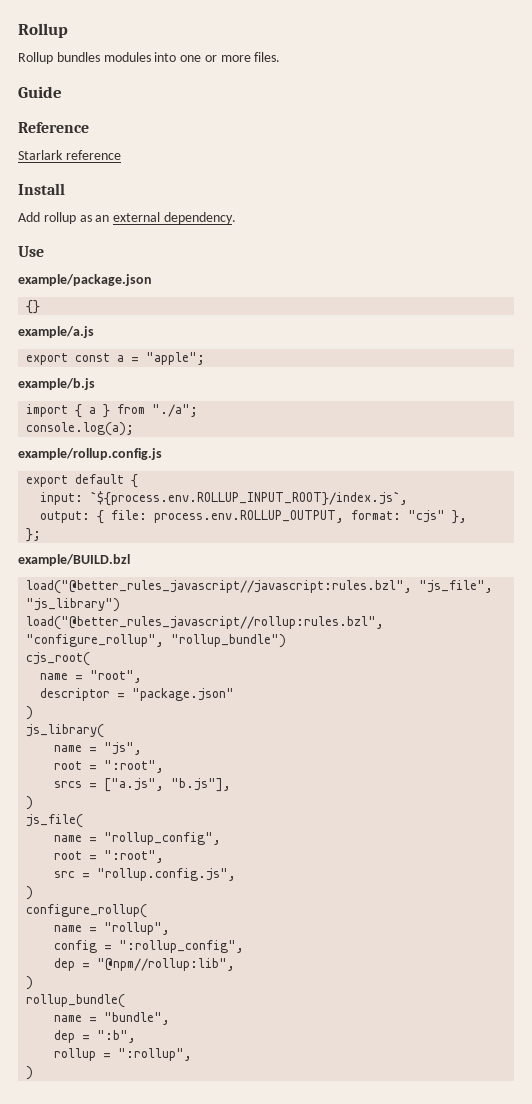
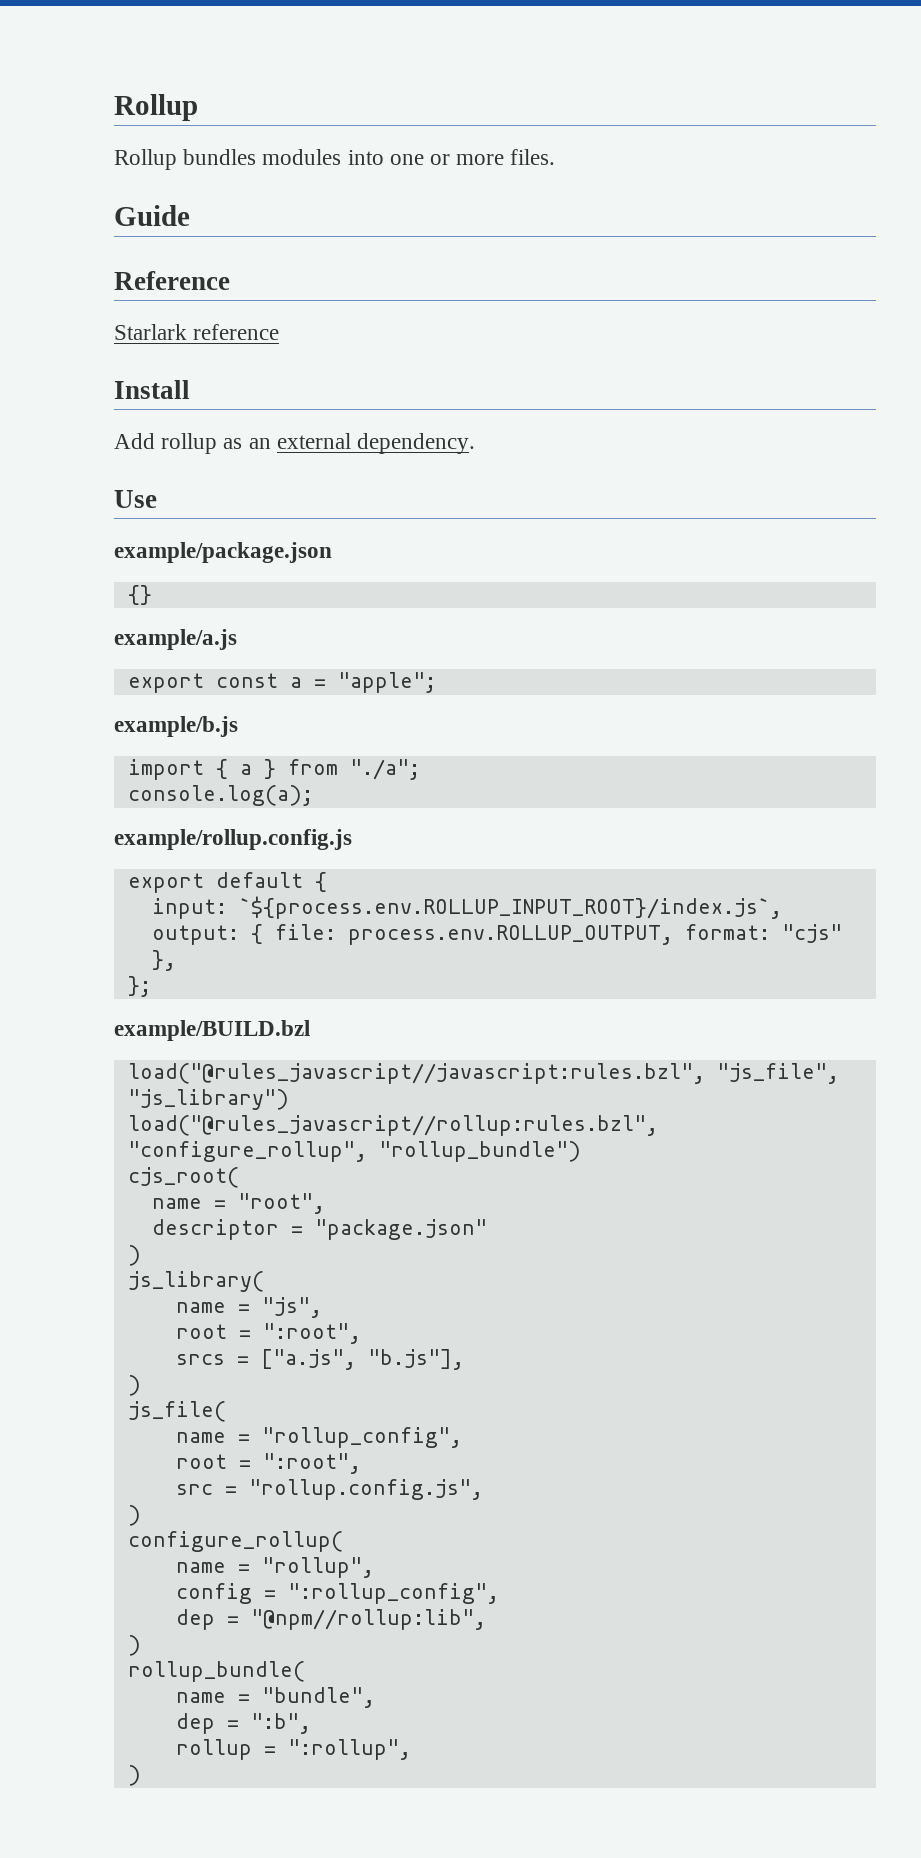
- load("@better_rules_javascript//javascript:rules.bzl", "js_file", "js_library")
+ load("@rules_javascript//javascript:rules.bzl", "js_file", "js_library")
- load("@better_rules_javascript//rollup:rules.bzl", "configure_rollup", "rollup_bundle")
+ load("@rules_javascript//rollup:rules.bzl", "configure_rollup", "rollup_bundle")

